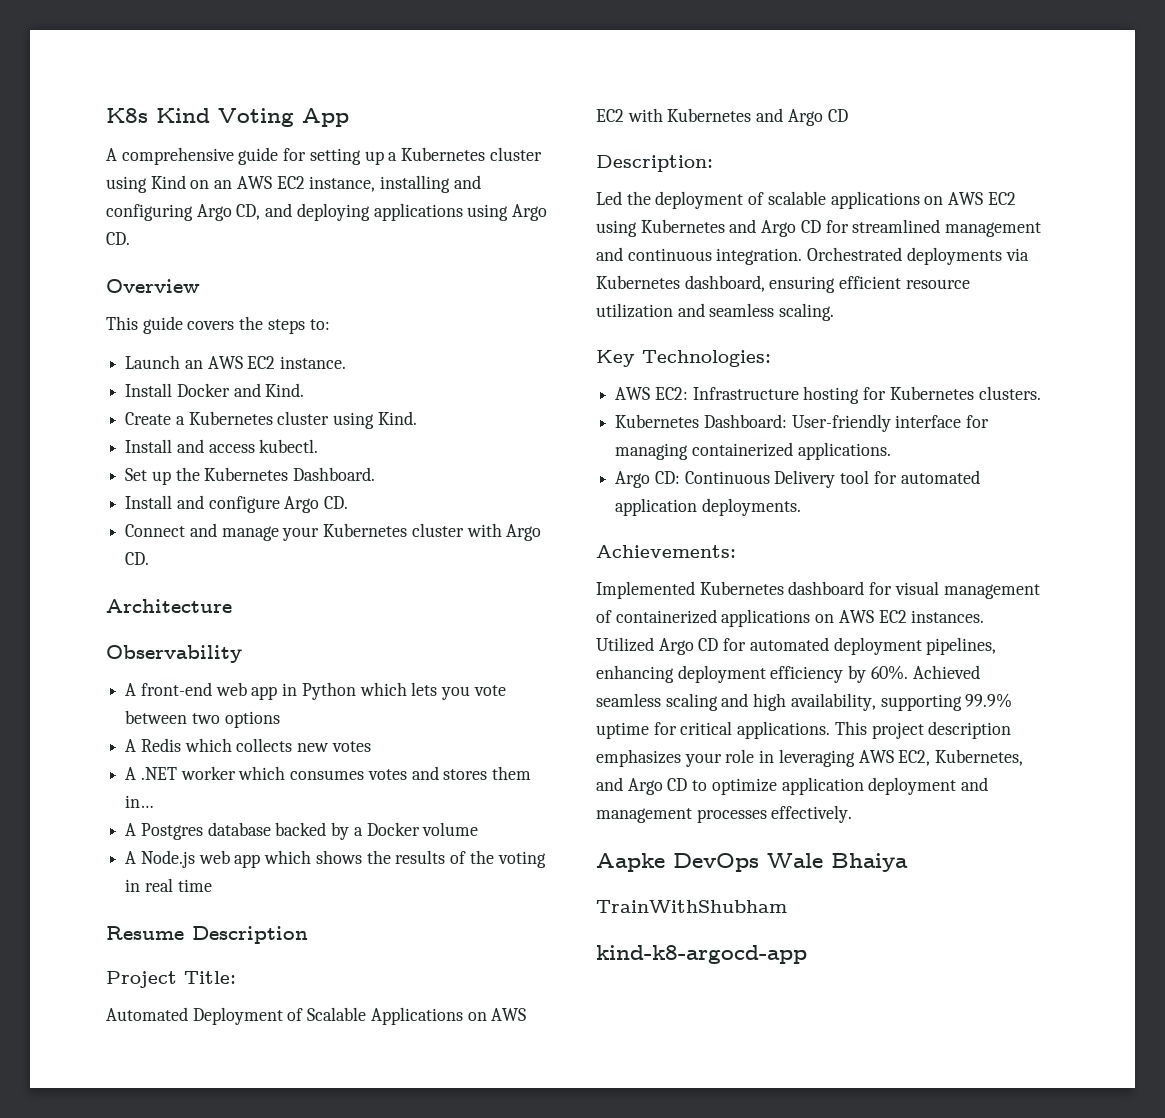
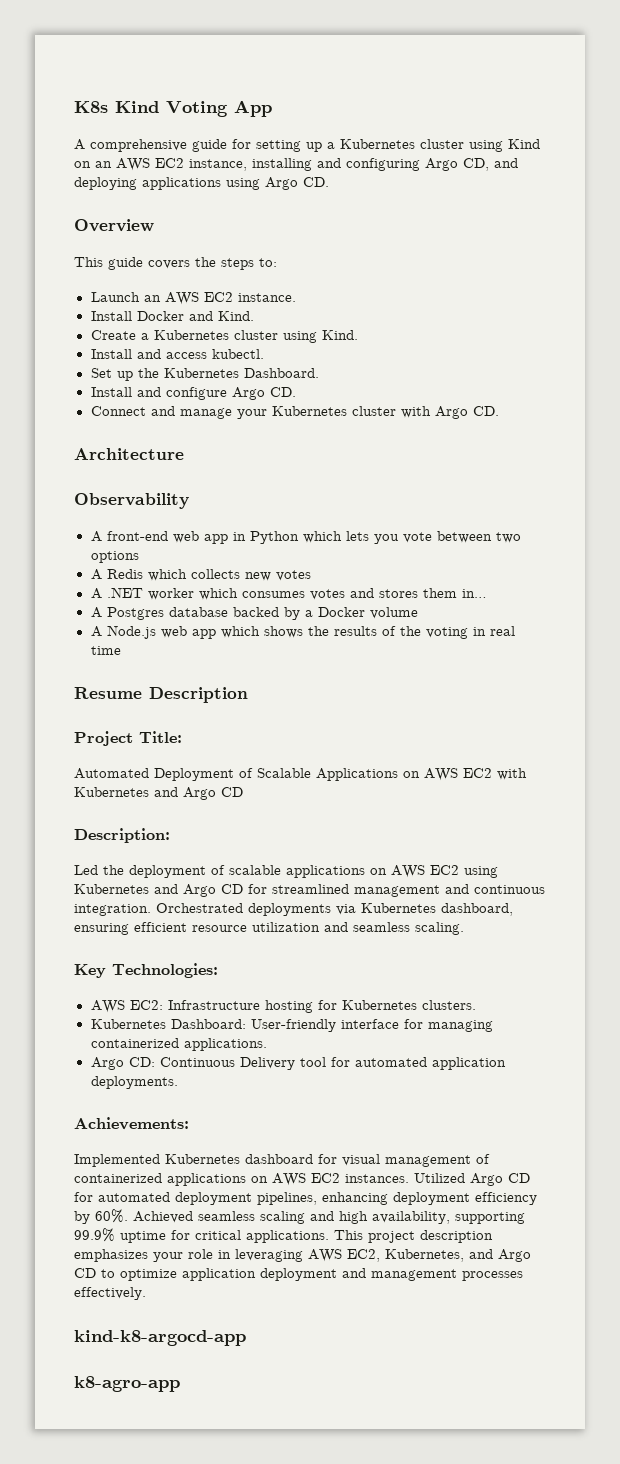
- Aapke DevOps Wale Bhaiya
- TrainWithShubham
  kind-k8-argocd-app
+ k8-agro-app

